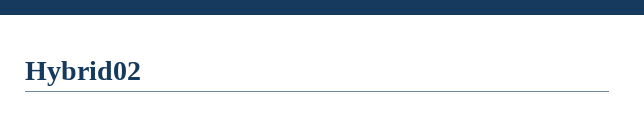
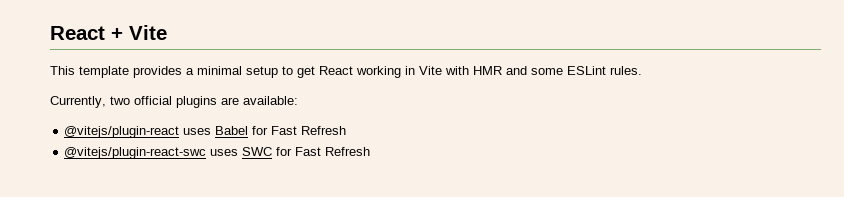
- Hybrid02
+ React + Vite
+ This template provides a minimal setup to get React working in Vite with HMR and some ESLint rules.
+ Currently, two official plugins are available:
+ @vitejs/plugin-react uses Babel for Fast Refresh
+ @vitejs/plugin-react-swc uses SWC for Fast Refresh

